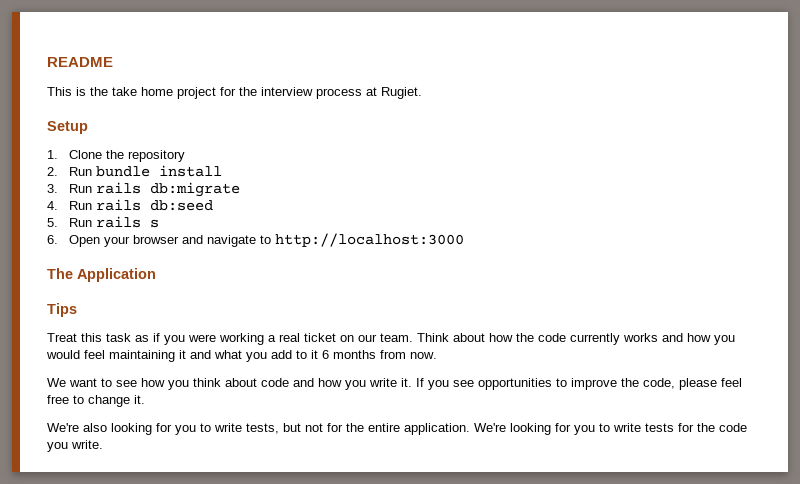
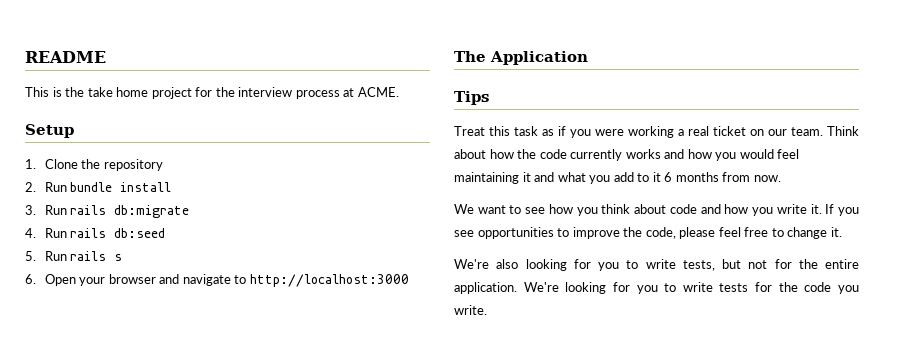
- This is the take home project for the interview process at Rugiet.
+ This is the take home project for the interview process at ACME.

